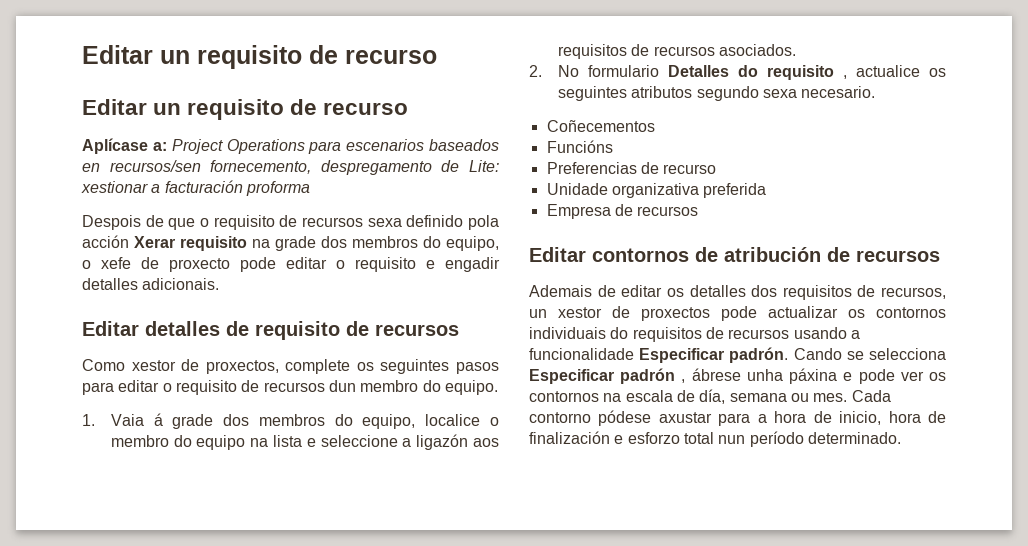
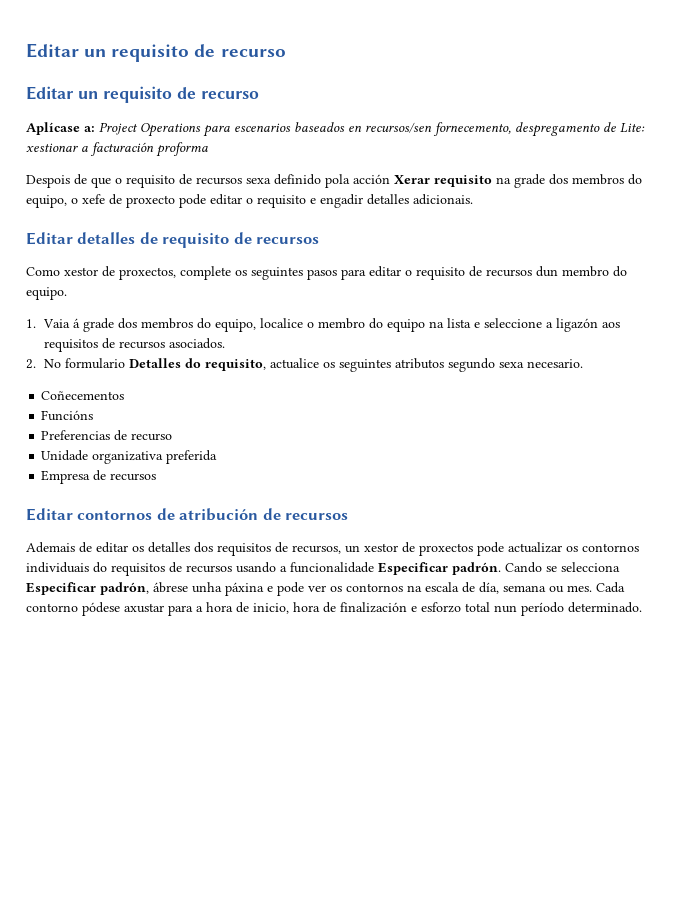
- 2. No formulario Detalles do requisito , actualice os seguintes atributos segundo sexa necesario.
+ 2. No formulario Detalles do requisito, actualice os seguintes atributos segundo sexa necesario.
- Cando se selecciona Especificar padrón , ábrese unha páxina e pode ver os contornos na escala de día, semana ou mes.
+ Cando se selecciona Especificar padrón, ábrese unha páxina e pode ver os contornos na escala de día, semana ou mes.

